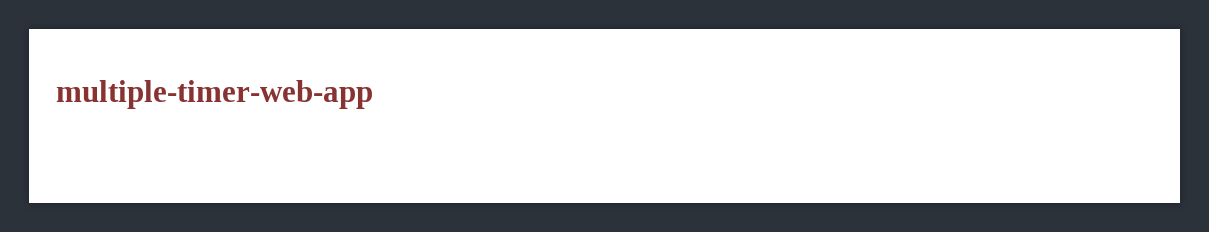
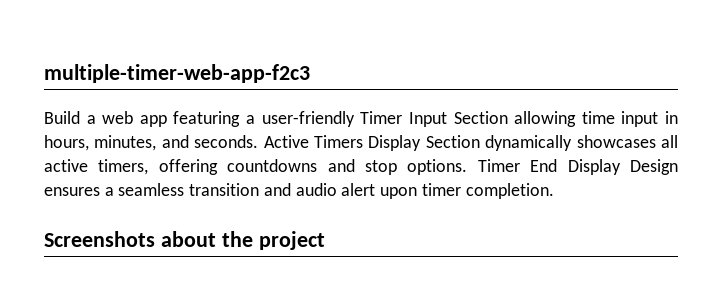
- multiple-timer-web-app
+ multiple-timer-web-app-f2c3
+ Build a web app featuring a user-friendly Timer Input Section allowing time input in hours, minutes, and seconds. Active Timers Display Section dynamically showcases all active timers, offering countdowns and stop options. Timer End Display Design ensures a seamless transition and audio alert upon timer completion.
+ Screenshots about the project

